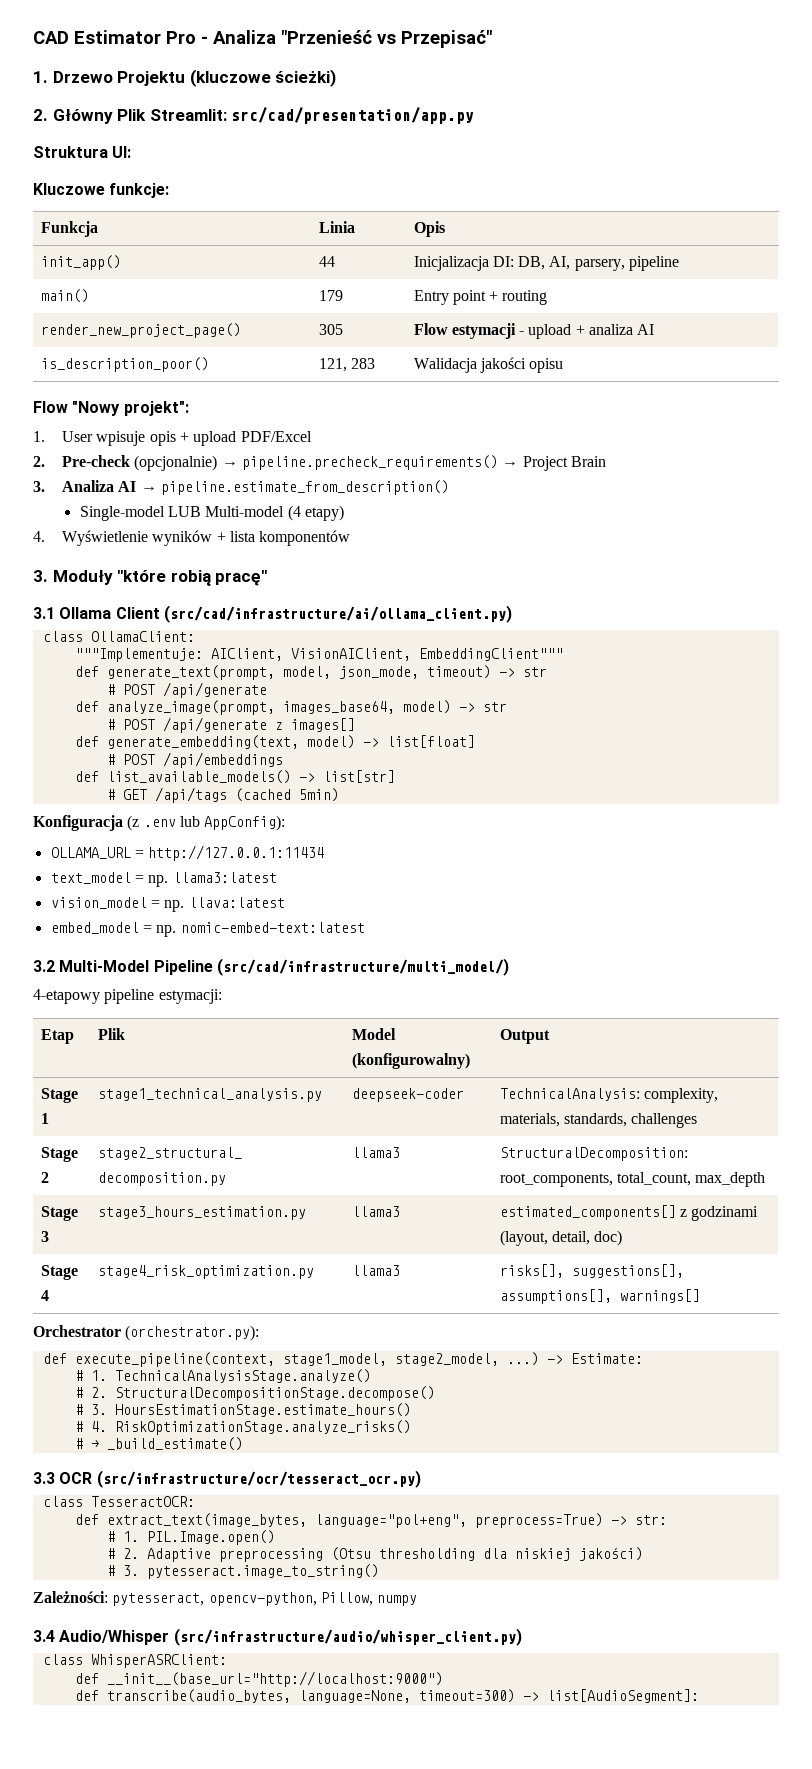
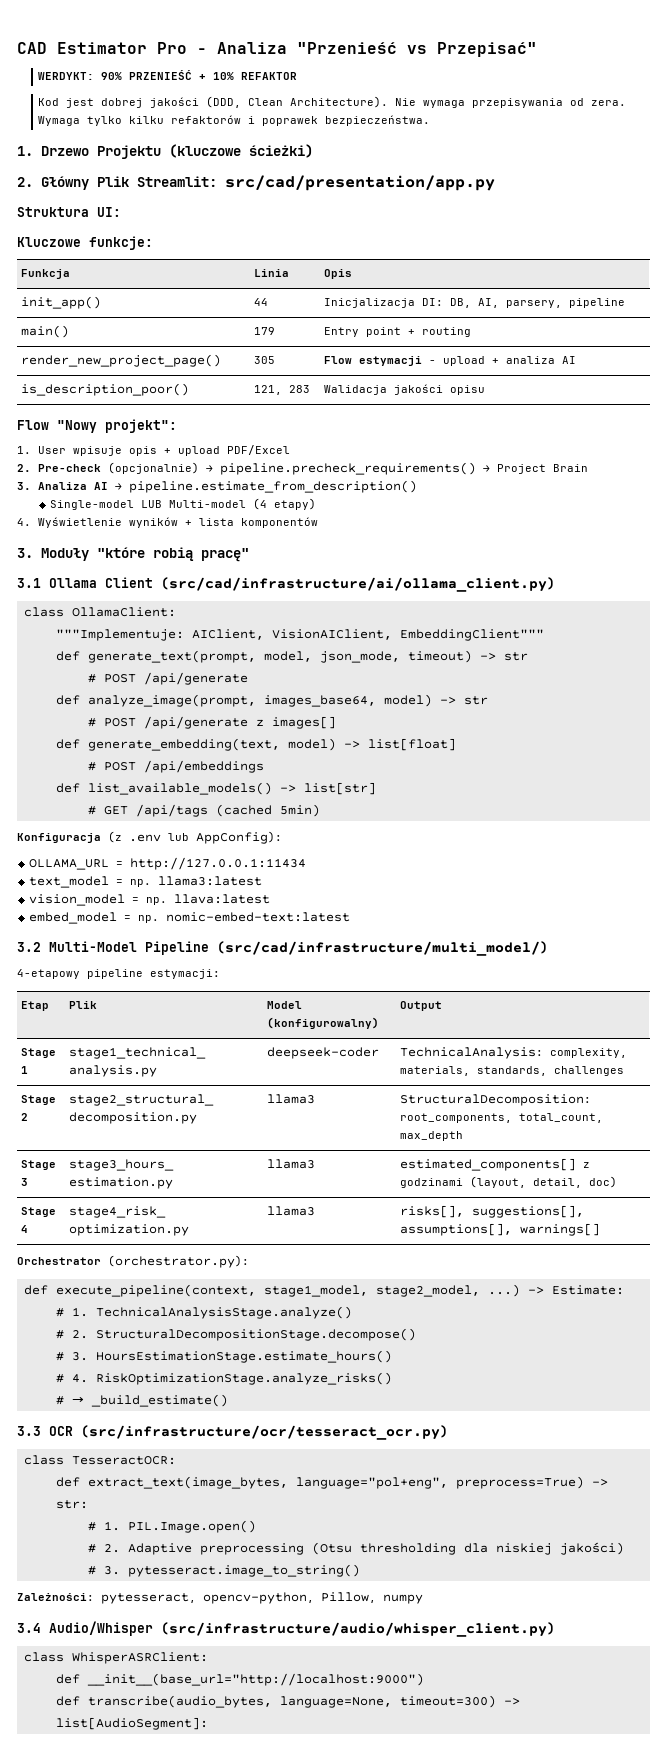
+ WERDYKT: 90% PRZENIEŚĆ + 10% REFAKTOR
+ Kod jest dobrej jakości (DDD, Clean Architecture). Nie wymaga przepisywania od zera. Wymaga tylko kilku refaktorów i poprawek bezpieczeństwa.

